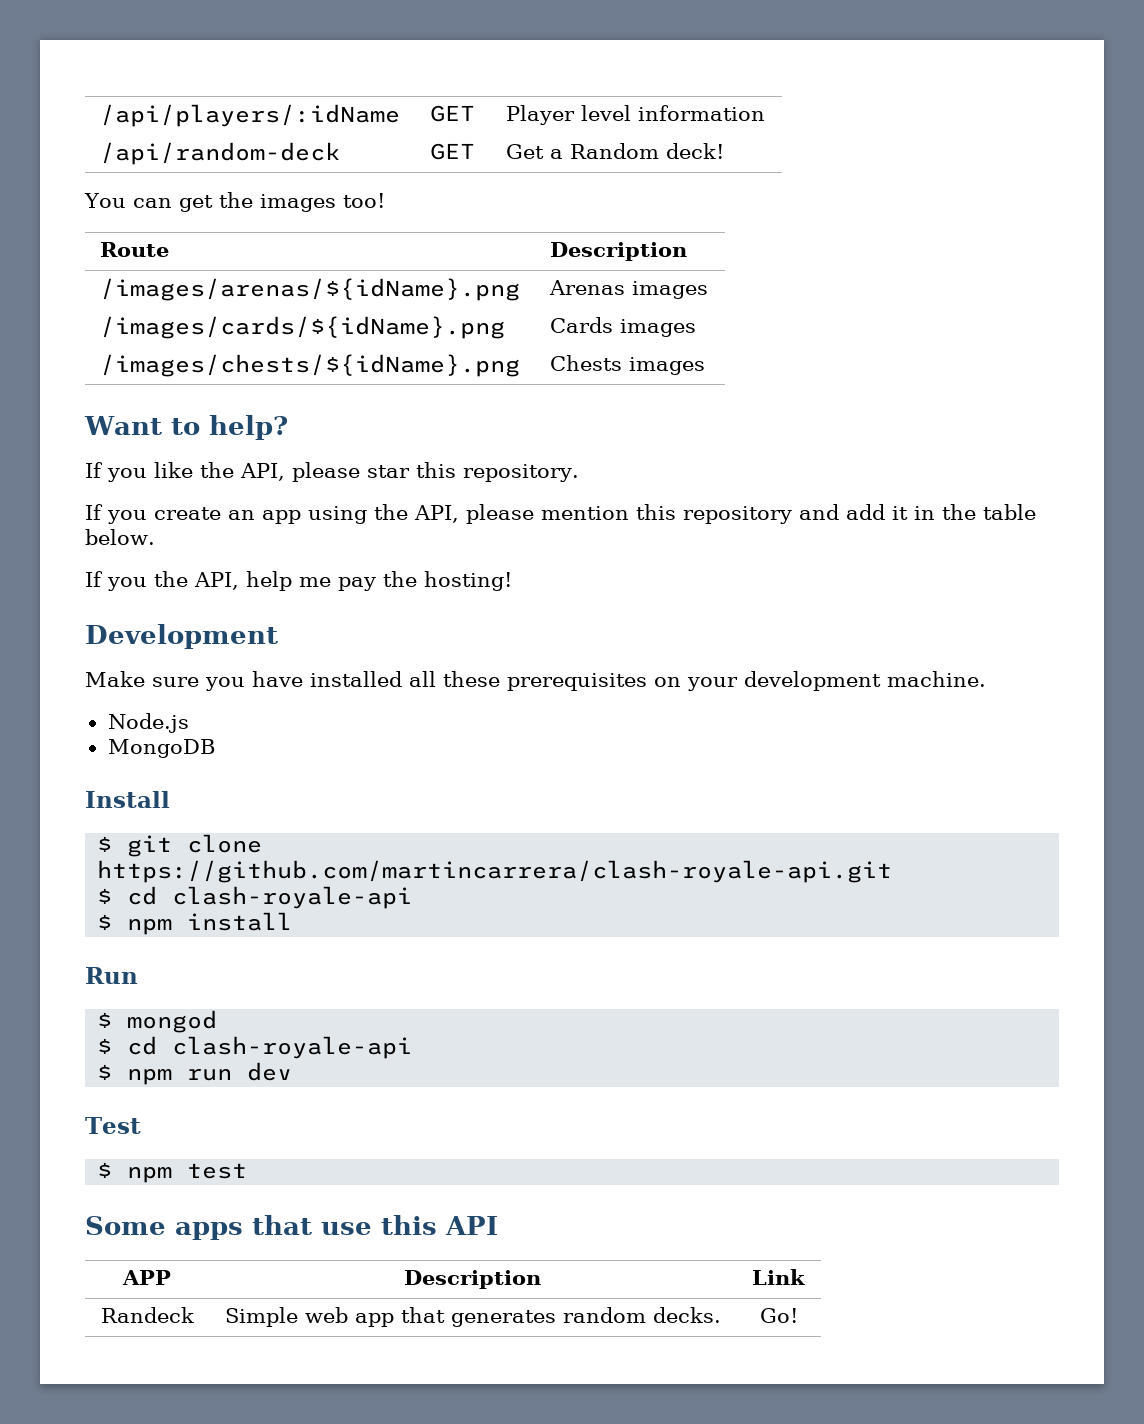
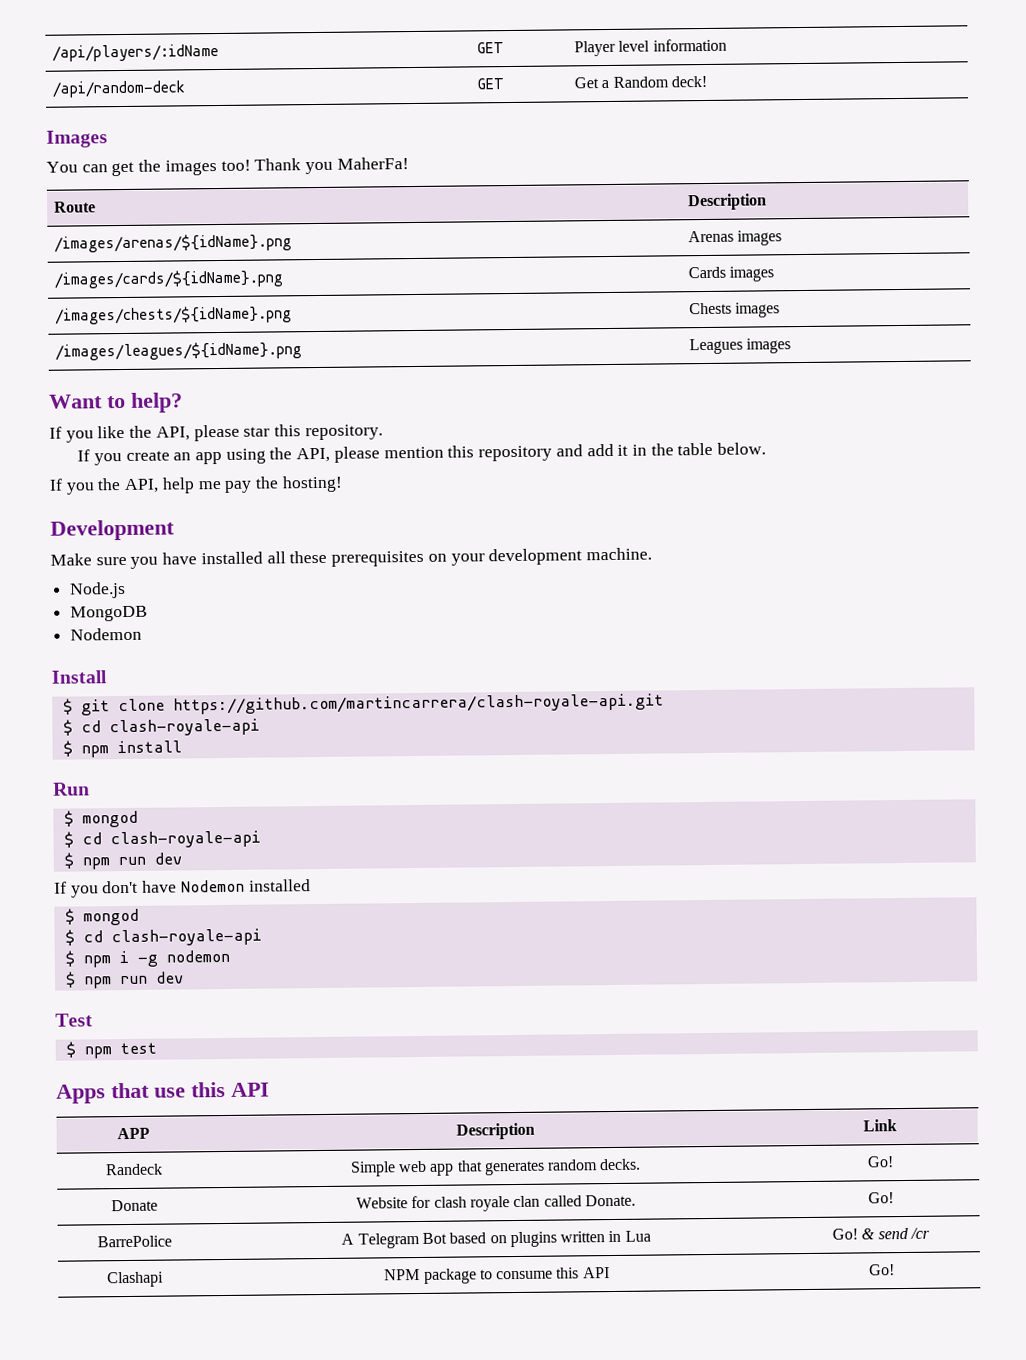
+ Images
+ Thank you MaherFa!
+ /images/leagues/${idName}.png | Leagues images
  MongoDB
+ Nodemon
+ If you don't have Nodemon installed
+ $ mongod
+ $ cd clash-royale-api
+ $ npm i -g nodemon
+ $ npm run dev
- Some apps that use this API
+ Apps that use this API
+ Donate | Website for clash royale clan called Donate. | Go!
+ BarrePolice | A Telegram Bot based on plugins written in Lua | Go! & send /cr
+ Clashapi | NPM package to consume this API | Go!

